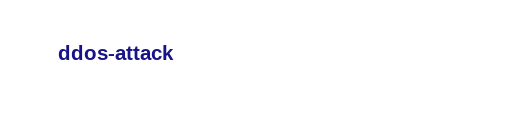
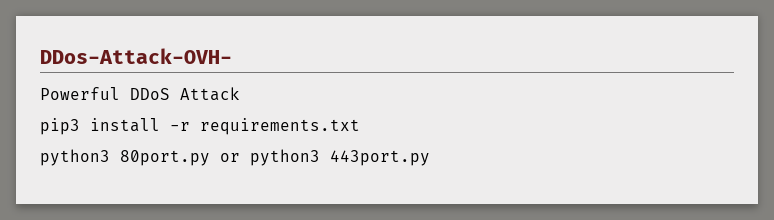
- ddos-attack
+ DDos-Attack-OVH-
+ Powerful DDoS Attack
+ pip3 install -r requirements.txt
+ python3 80port.py or python3 443port.py

